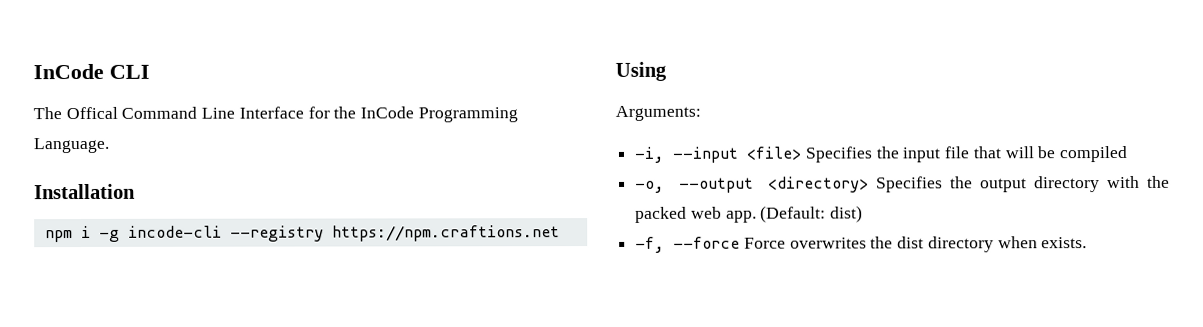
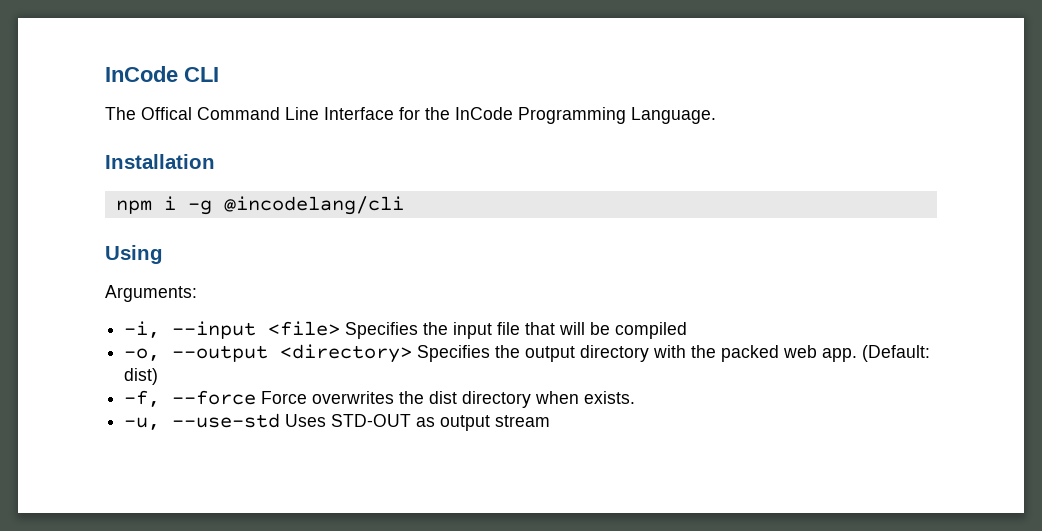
- npm i -g incode-cli --registry https://npm.craftions.net
+ npm i -g @incodelang/cli
+ -u, --use-std Uses STD-OUT as output stream

